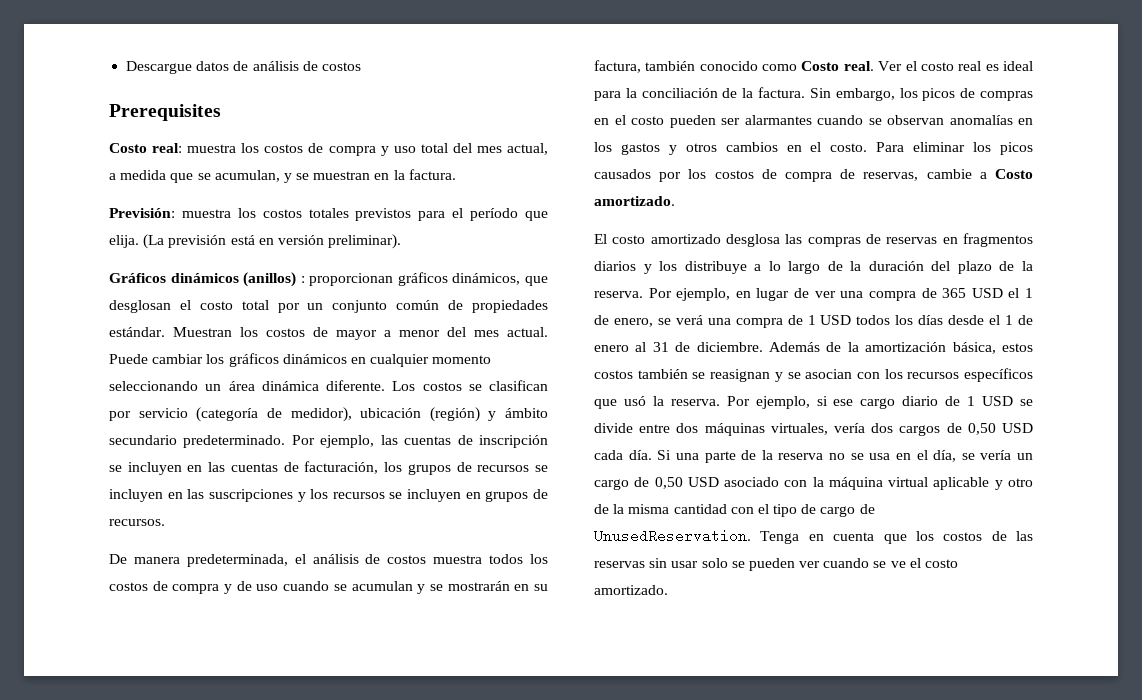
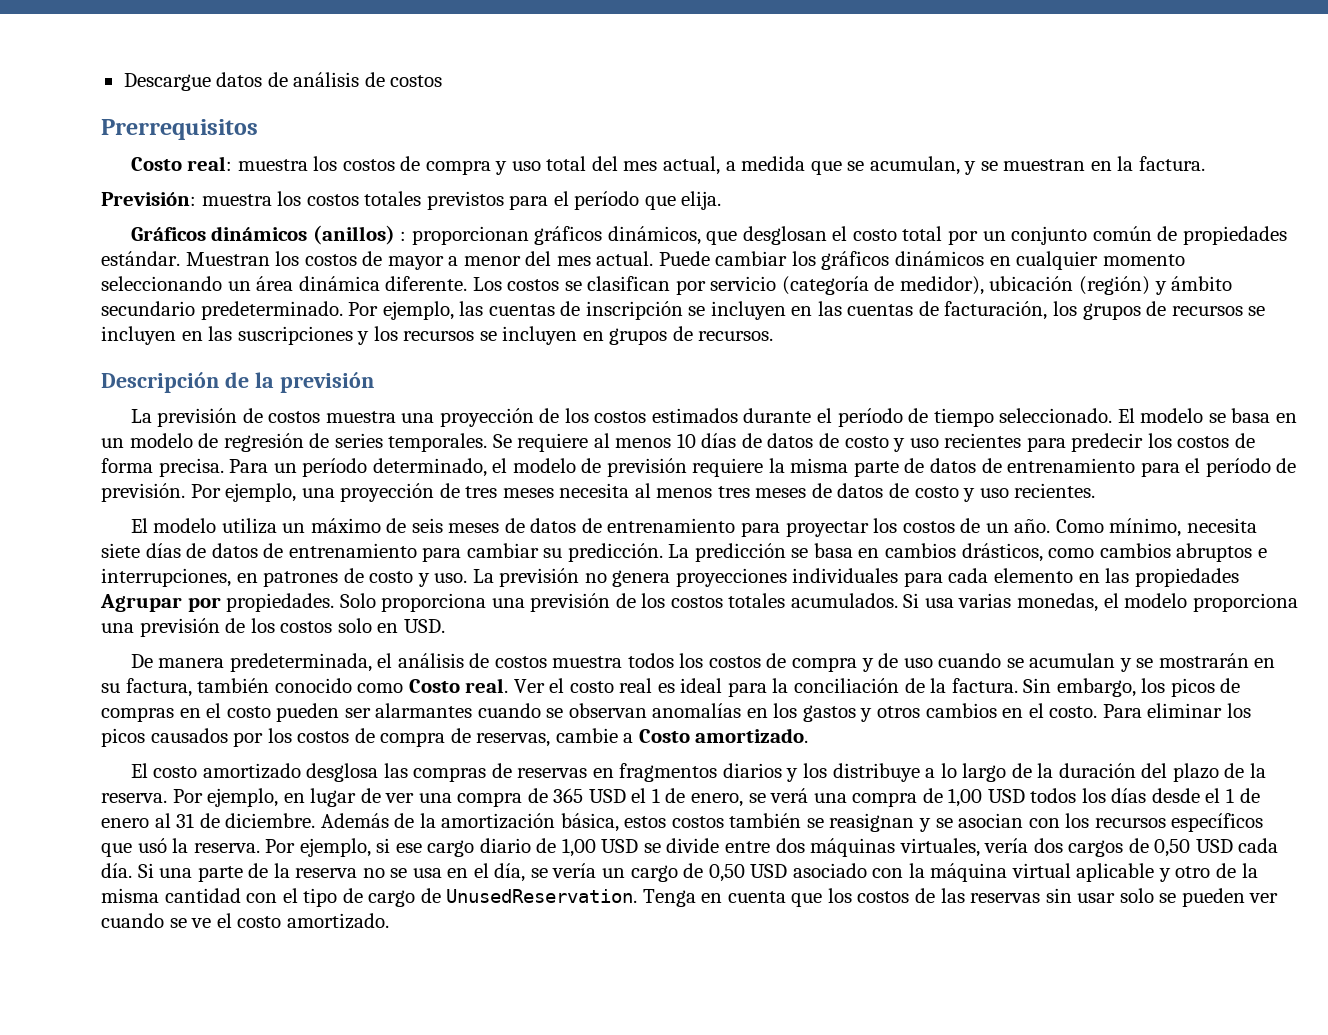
- Prerequisites
+ Prerrequisitos
- (La previsión está en versión preliminar).
+ Descripción de la previsión
+ La previsión de costos muestra una proyección de los costos estimados durante el período de tiempo seleccionado. El modelo se basa en un modelo de regresión de series temporales. Se requiere al menos 10 días de datos de costo y uso recientes para predecir los costos de forma precisa. Para un período determinado, el modelo de previsión requiere la misma parte de datos de entrenamiento para el período de previsión. Por ejemplo, una proyección de tres meses necesita al menos tres meses de datos de costo y uso recientes.
+ El modelo utiliza un máximo de seis meses de datos de entrenamiento para proyectar los costos de un año. Como mínimo, necesita siete días de datos de entrenamiento para cambiar su predicción. La predicción se basa en cambios drásticos, como cambios abruptos e interrupciones, en patrones de costo y uso. La previsión no genera proyecciones individuales para cada elemento en las propiedades Agrupar por propiedades. Solo proporciona una previsión de los costos totales acumulados. Si usa varias monedas, el modelo proporciona una previsión de los costos solo en USD.
- Por ejemplo, en lugar de ver una compra de 365 USD el 1 de enero, se verá una compra de 1 USD todos los días desde el 1 de enero al 31 de diciembre.
+ Por ejemplo, en lugar de ver una compra de 365 USD el 1 de enero, se verá una compra de 1,00 USD todos los días desde el 1 de enero al 31 de diciembre.
- Por ejemplo, si ese cargo diario de 1 USD se divide entre dos máquinas virtuales, vería dos cargos de 0,50 USD cada día.
+ Por ejemplo, si ese cargo diario de 1,00 USD se divide entre dos máquinas virtuales, vería dos cargos de 0,50 USD cada día.

